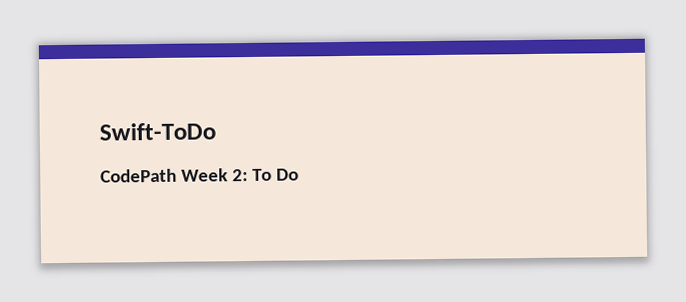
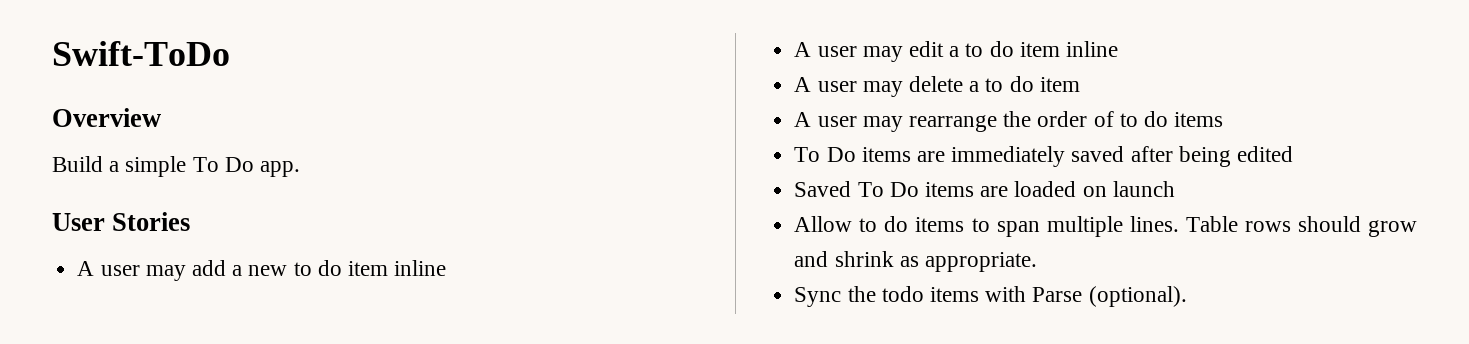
- CodePath Week 2: To Do
+ Overview
+ Build a simple To Do app.
+ User Stories
+ A user may add a new to do item inline
+ A user may edit a to do item inline
+ A user may delete a to do item
+ A user may rearrange the order of to do items
+ To Do items are immediately saved after being edited
+ Saved To Do items are loaded on launch
+ Allow to do items to span multiple lines. Table rows should grow and shrink as appropriate.
+ Sync the todo items with Parse (optional).

